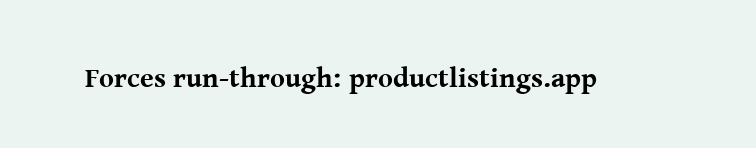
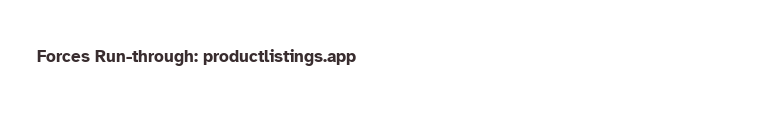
- Forces run-through: productlistings.app
+ Forces Run-through: productlistings.app

